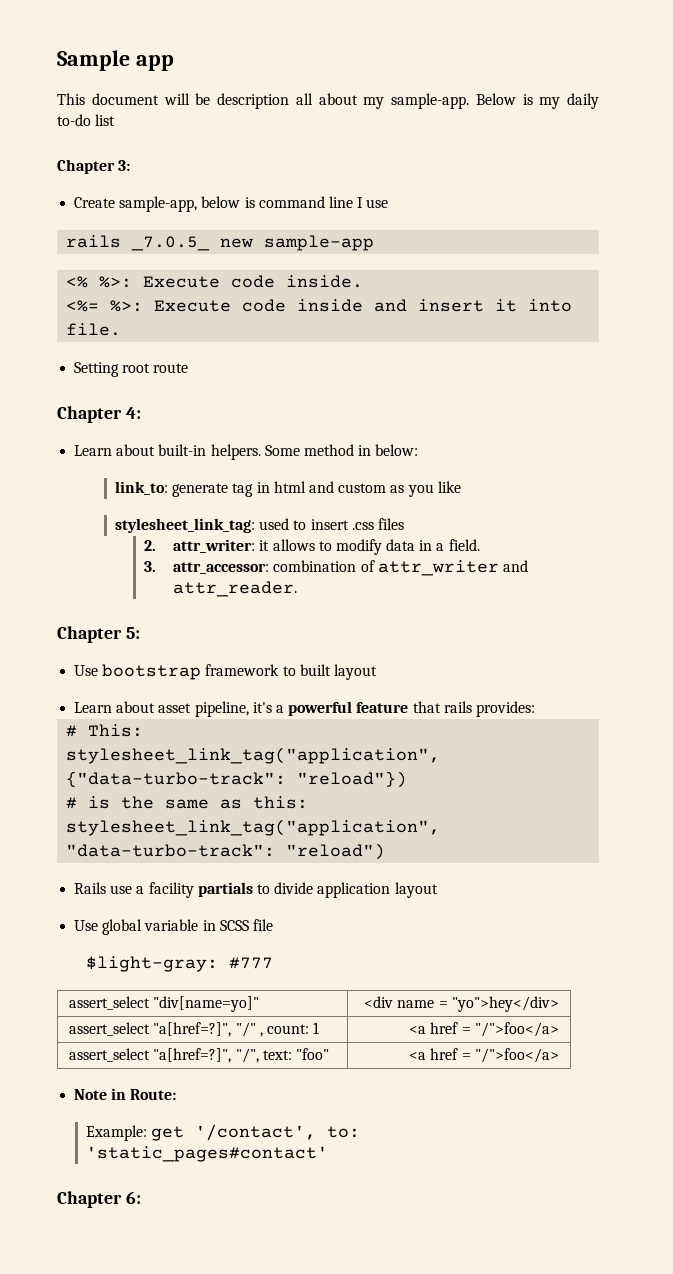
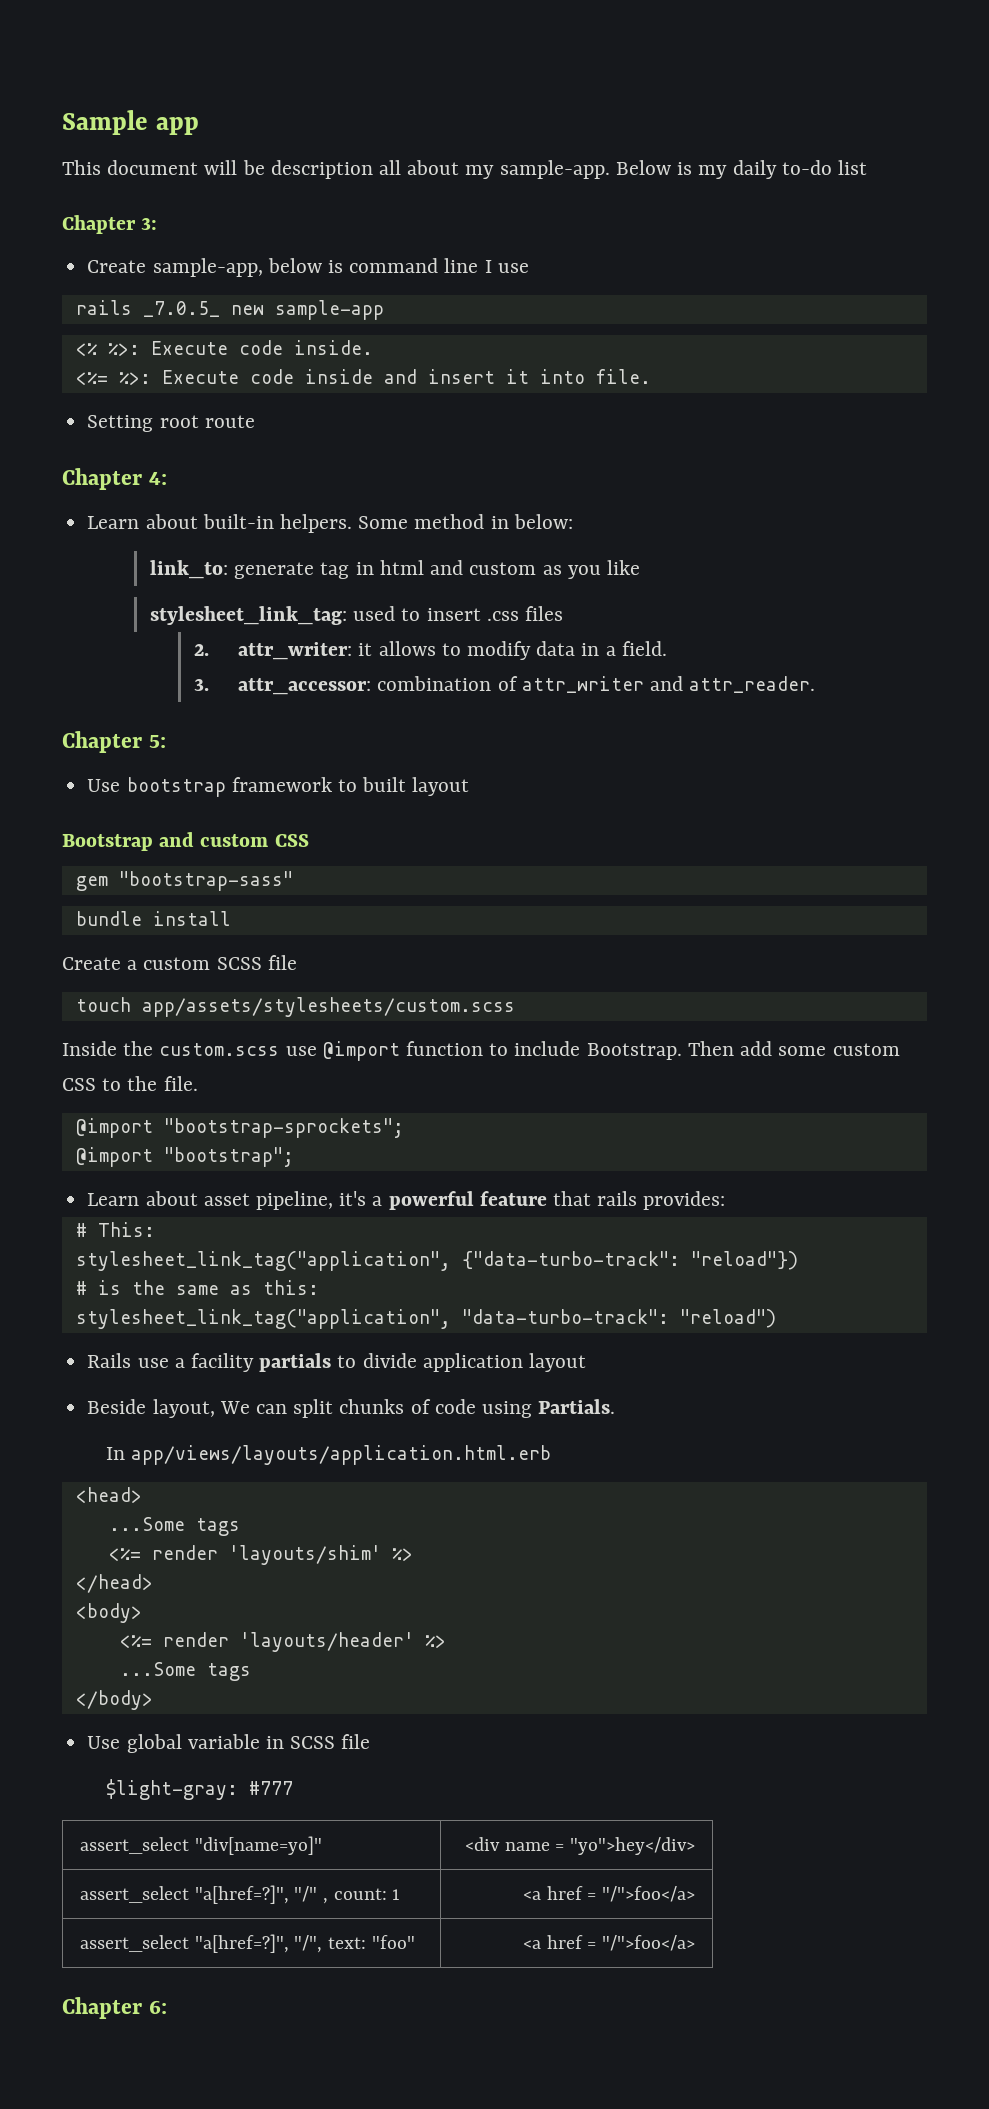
+ Bootstrap and custom CSS
+ gem "bootstrap-sass"
+ bundle install
+ Create a custom SCSS file
+ touch app/assets/stylesheets/custom.scss
+ Inside the custom.scss use @import function to include Bootstrap. Then add some custom CSS to the file.
+ @import "bootstrap-sprockets";
+ @import "bootstrap";
+ Beside layout, We can split chunks of code using Partials.
+ In app/views/layouts/application.html.erb
+ <head>
+ ...Some tags
+ <%= render 'layouts/shim' %>
+ </head>
+ <body>
+ <%= render 'layouts/header' %>
+ ...Some tags
+ </body>
- Note in Route:
- Example: get '/contact', to: 'static_pages#contact'

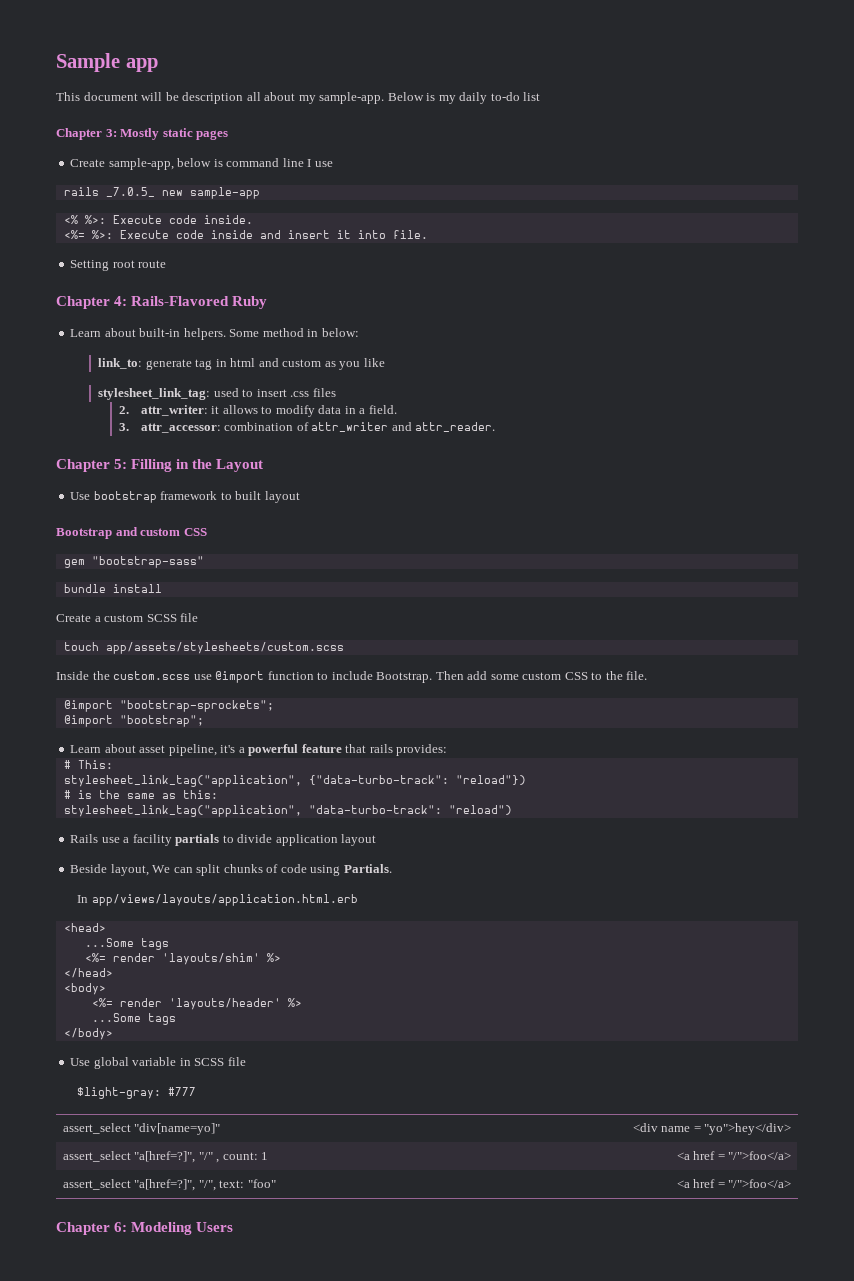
- Chapter 3:
+ Chapter 3: Mostly static pages
- Chapter 4:
+ Chapter 4: Rails-Flavored Ruby
- Chapter 5:
+ Chapter 5: Filling in the Layout
- Chapter 6:
+ Chapter 6: Modeling Users

